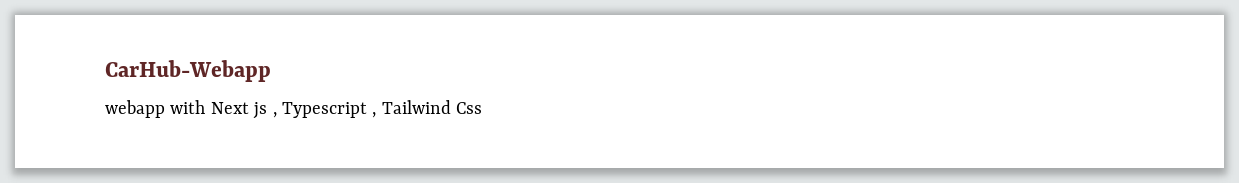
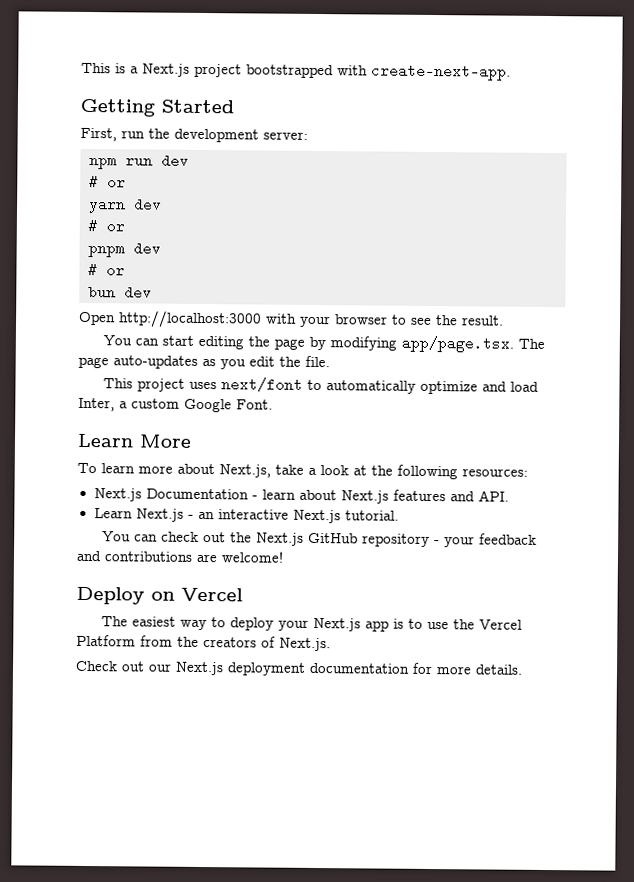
- CarHub-Webapp
- webapp with Next js , Typescript , Tailwind Css
+ This is a Next.js project bootstrapped with create-next-app.
+ Getting Started
+ First, run the development server:
+ npm run dev
+ # or
+ yarn dev
+ # or
+ pnpm dev
+ # or
+ bun dev
+ Open http://localhost:3000 with your browser to see the result.
+ You can start editing the page by modifying app/page.tsx. The page auto-updates as you edit the file.
+ This project uses next/font to automatically optimize and load Inter, a custom Google Font.
+ Learn More
+ To learn more about Next.js, take a look at the following resources:
+ Next.js Documentation - learn about Next.js features and API.
+ Learn Next.js - an interactive Next.js tutorial.
+ You can check out the Next.js GitHub repository - your feedback and contributions are welcome!
+ Deploy on Vercel
+ The easiest way to deploy your Next.js app is to use the Vercel Platform from the creators of Next.js.
+ Check out our Next.js deployment documentation for more details.

